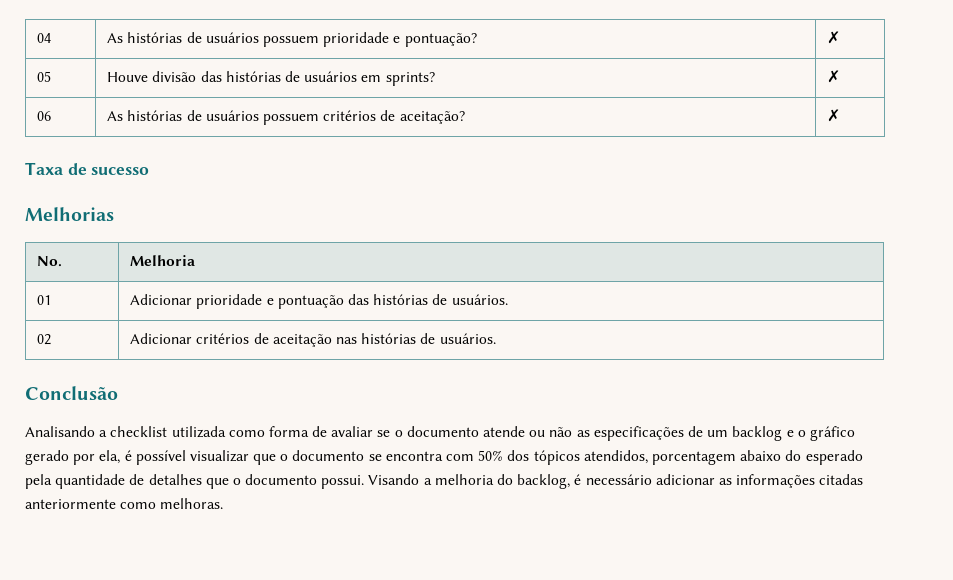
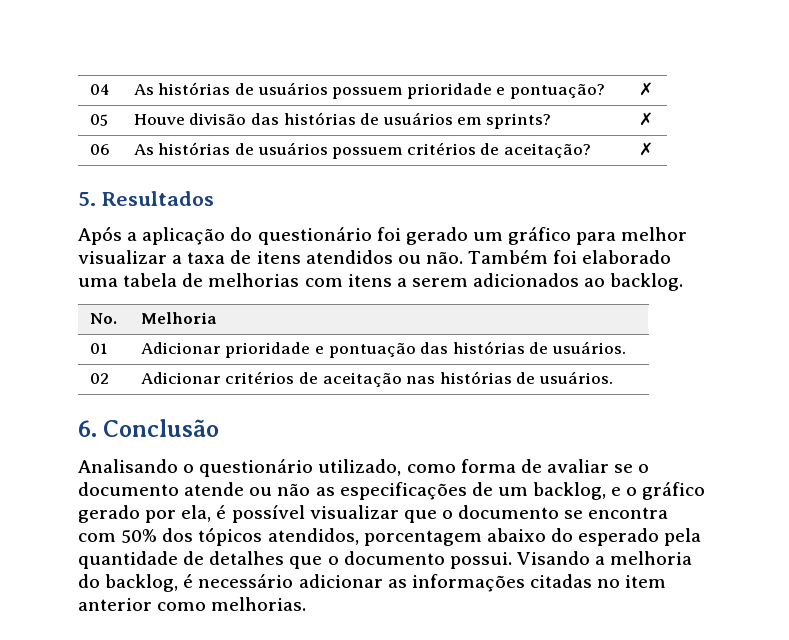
- Taxa de sucesso
- Melhorias
+ 5. Resultados
+ Após a aplicação do questionário foi gerado um gráfico para melhor visualizar a taxa de itens atendidos ou não. Também foi elaborado uma tabela de melhorias com itens a serem adicionados ao backlog.
- Conclusão
+ 6. Conclusão
- Analisando a checklist utilizada como forma de avaliar se o documento atende ou não as especificações de um backlog e o gráfico gerado por ela, é possível visualizar que o documento se encontra com 50% dos tópicos atendidos, porcentagem abaixo do esperado pela quantidade de detalhes que o documento possui.
+ Analisando o questionário utilizado, como forma de avaliar se o documento atende ou não as especificações de um backlog, e o gráfico gerado por ela, é possível visualizar que o documento se encontra com 50% dos tópicos atendidos, porcentagem abaixo do esperado pela quantidade de detalhes que o documento possui.
- Visando a melhoria do backlog, é necessário adicionar as informações citadas anteriormente como melhoras.
+ Visando a melhoria do backlog, é necessário adicionar as informações citadas no item anterior como melhorias.

